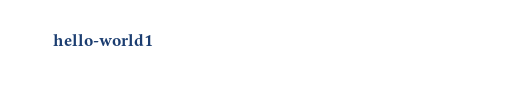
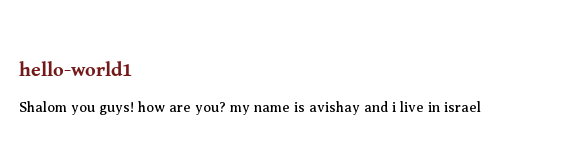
+ Shalom you guys! how are you? my name is avishay and i live in israel

